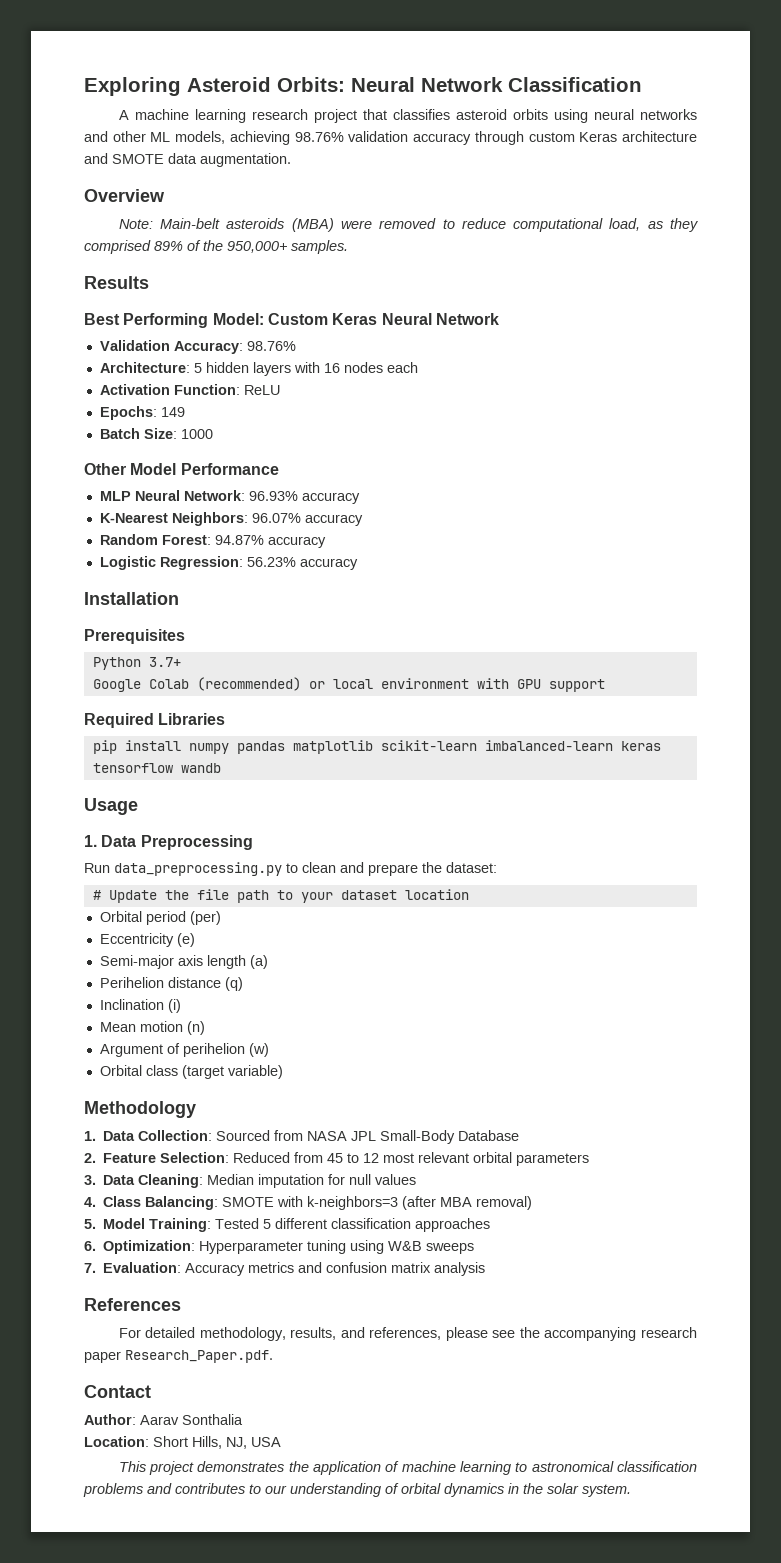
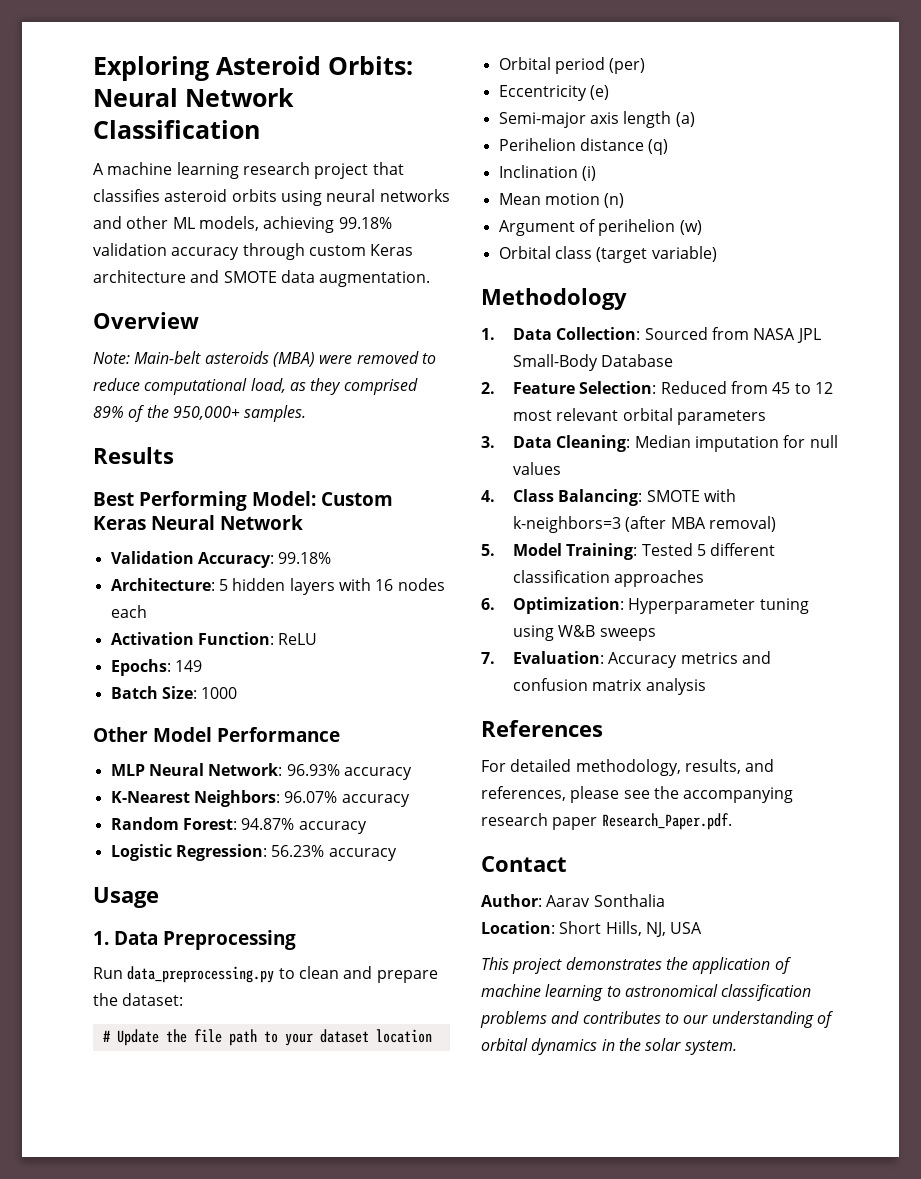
- A machine learning research project that classifies asteroid orbits using neural networks and other ML models, achieving 98.76% validation accuracy through custom Keras architecture and SMOTE data augmentation.
+ A machine learning research project that classifies asteroid orbits using neural networks and other ML models, achieving 99.18% validation accuracy through custom Keras architecture and SMOTE data augmentation.
- Validation Accuracy: 98.76%
+ Validation Accuracy: 99.18%
- Installation
- Prerequisites
- Python 3.7+
- Google Colab (recommended) or local environment with GPU support
- Required Libraries
- pip install numpy pandas matplotlib scikit-learn imbalanced-learn keras tensorflow wandb

